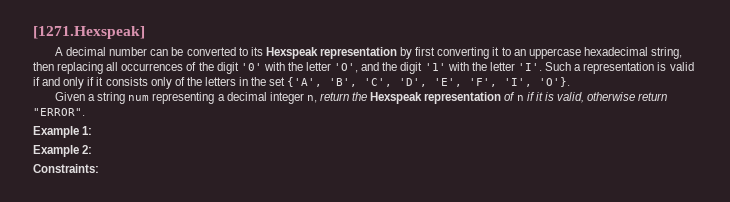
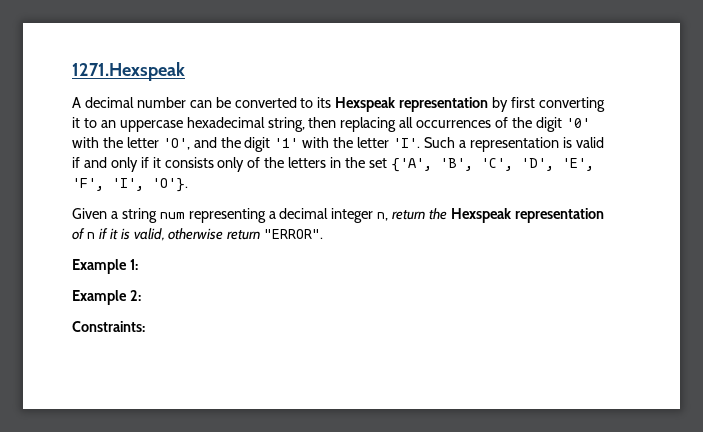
- [1271.Hexspeak]
+ 1271.Hexspeak

